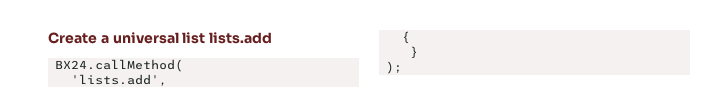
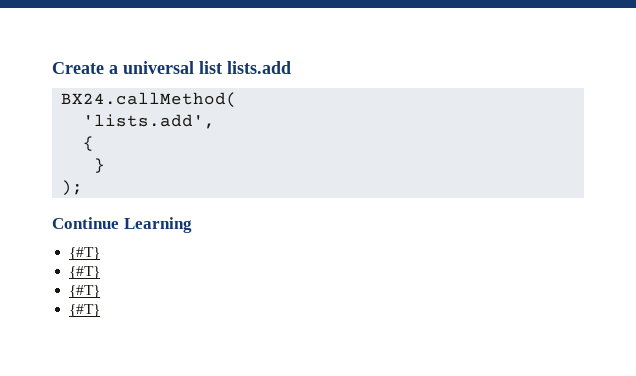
+ Continue Learning
+ {#T}
+ {#T}
+ {#T}
+ {#T}

